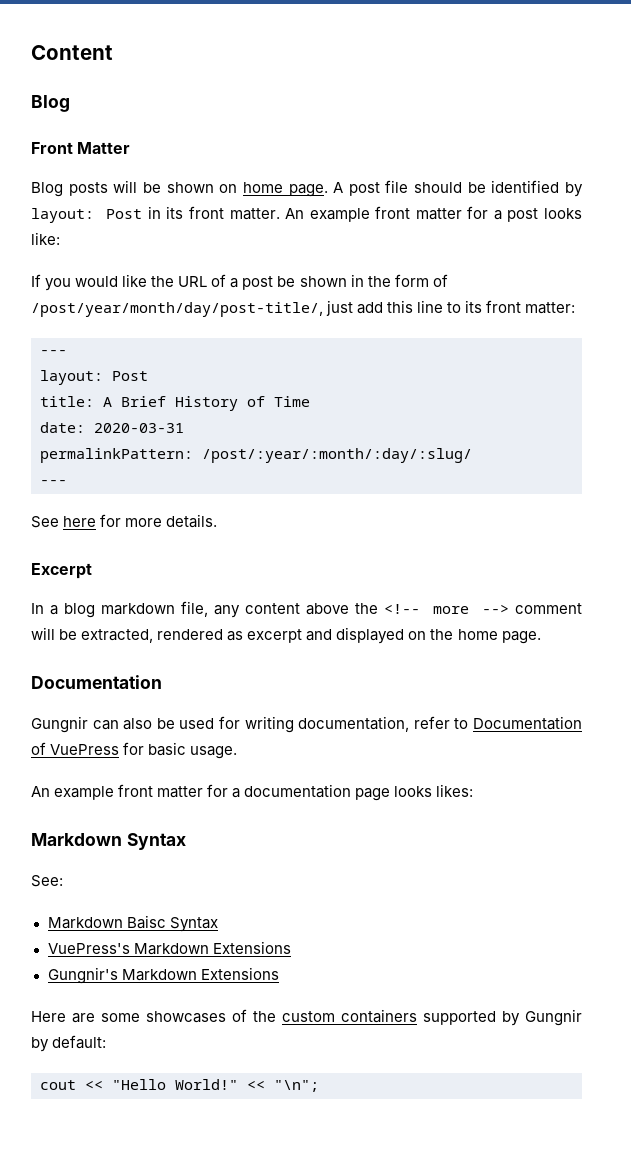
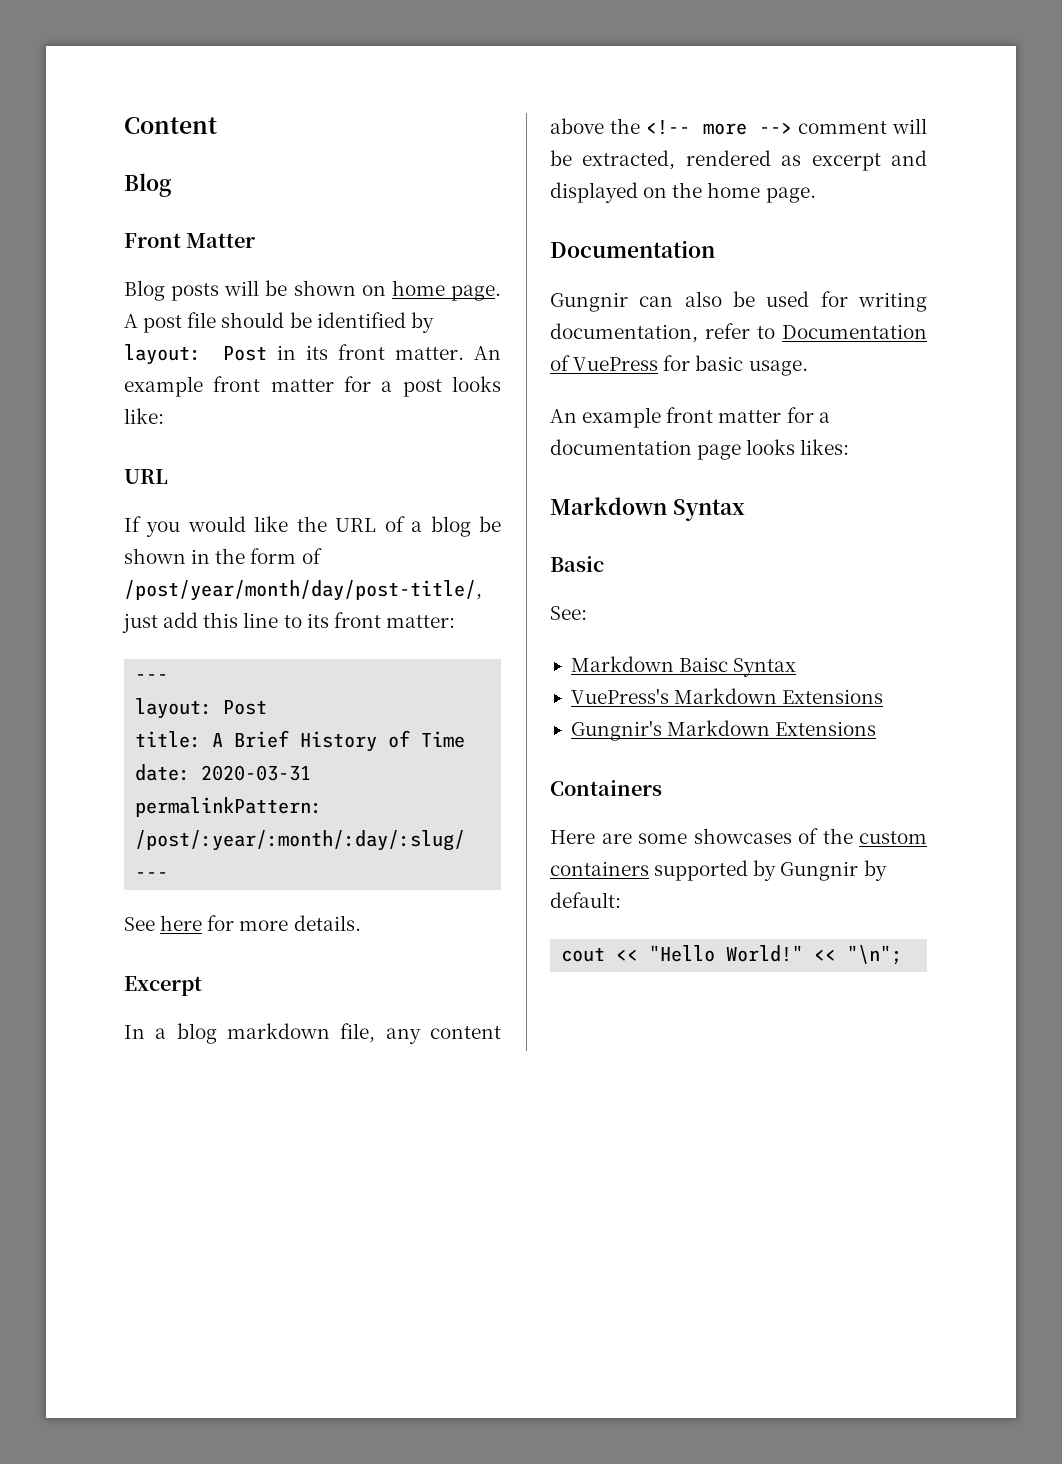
  An example front matter for a post looks like:
+ URL
- If you would like the URL of a post be shown in the form of /post/year/month/day/post-title/, just add this line to its front matter:
+ If you would like the URL of a blog be shown in the form of /post/year/month/day/post-title/, just add this line to its front matter:
+ Basic
+ Containers

